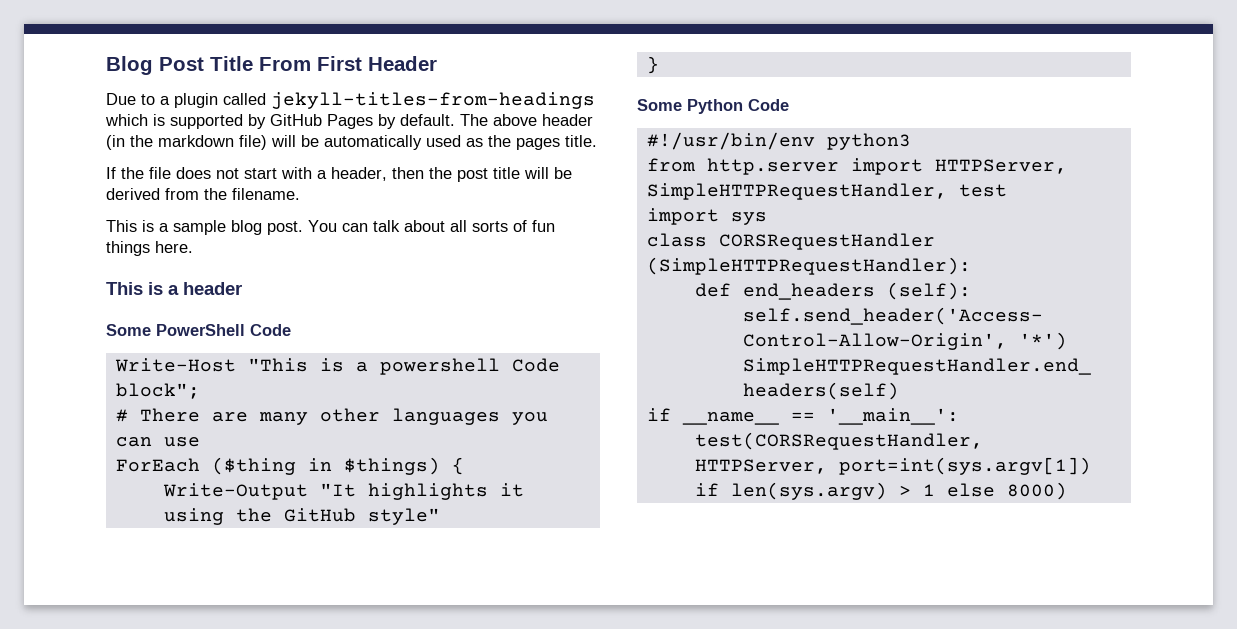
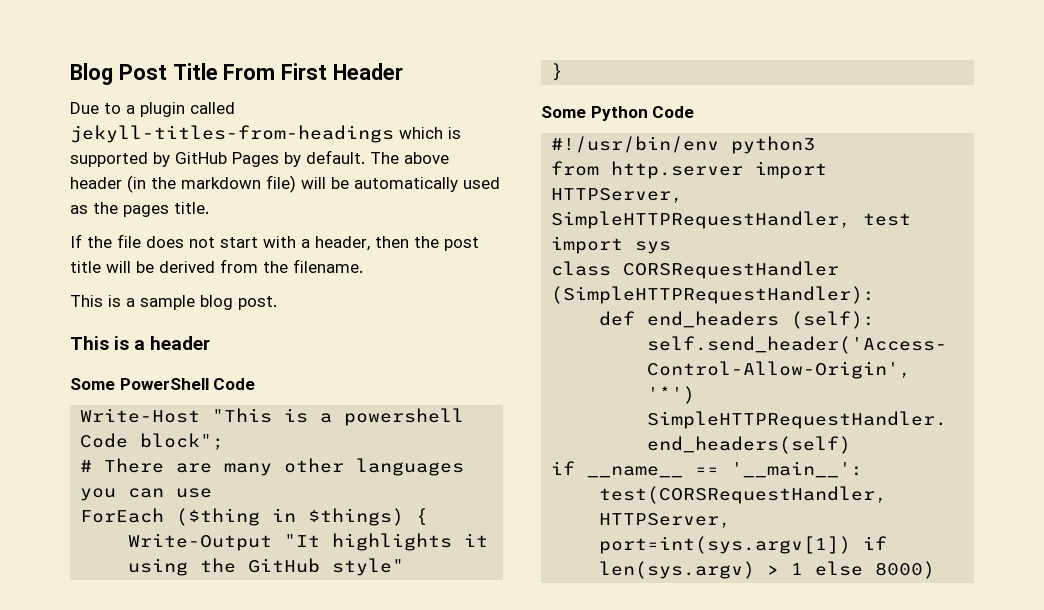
- You can talk about all sorts of fun things here.

